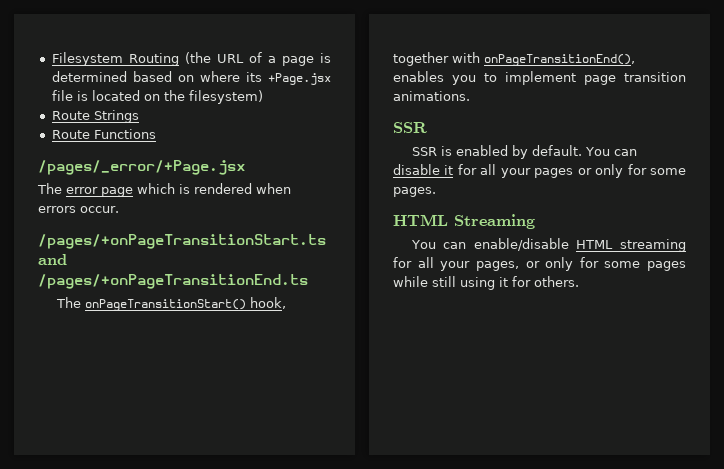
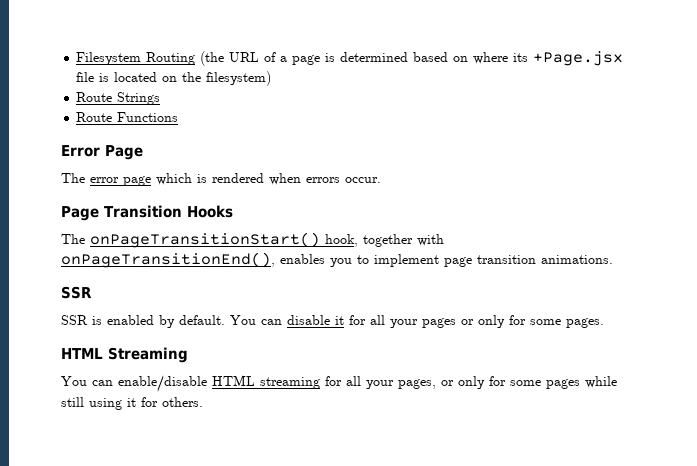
- /pages/_error/+Page.jsx
+ Error Page
- /pages/+onPageTransitionStart.ts and /pages/+onPageTransitionEnd.ts
+ Page Transition Hooks

